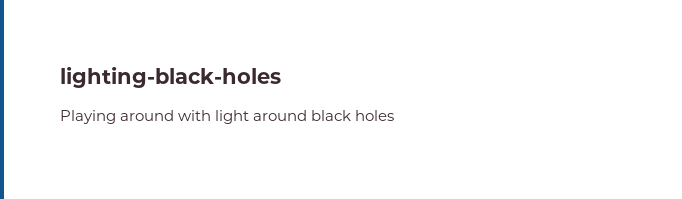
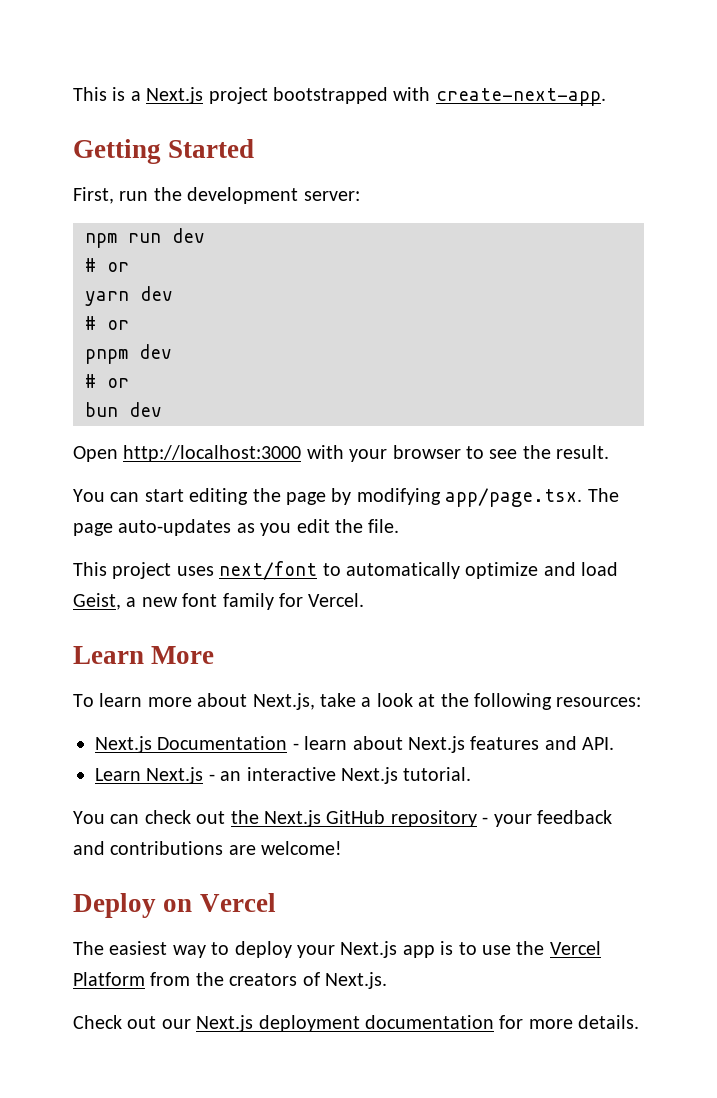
- lighting-black-holes
- Playing around with light around black holes
+ This is a Next.js project bootstrapped with create-next-app.
+ Getting Started
+ First, run the development server:
+ npm run dev
+ # or
+ yarn dev
+ # or
+ pnpm dev
+ # or
+ bun dev
+ Open http://localhost:3000 with your browser to see the result.
+ You can start editing the page by modifying app/page.tsx. The page auto-updates as you edit the file.
+ This project uses next/font to automatically optimize and load Geist, a new font family for Vercel.
+ Learn More
+ To learn more about Next.js, take a look at the following resources:
+ Next.js Documentation - learn about Next.js features and API.
+ Learn Next.js - an interactive Next.js tutorial.
+ You can check out the Next.js GitHub repository - your feedback and contributions are welcome!
+ Deploy on Vercel
+ The easiest way to deploy your Next.js app is to use the Vercel Platform from the creators of Next.js.
+ Check out our Next.js deployment documentation for more details.

